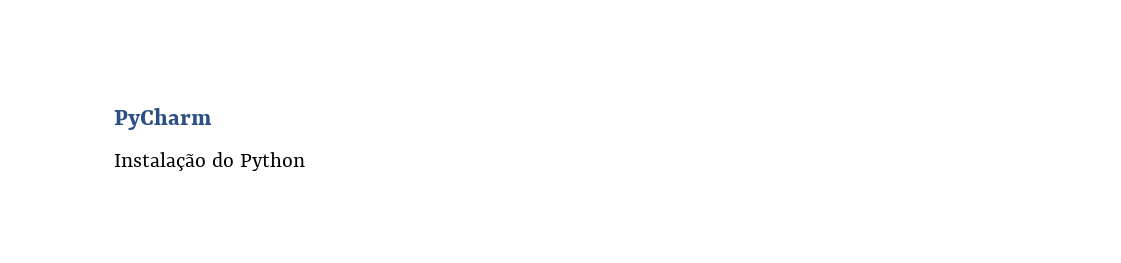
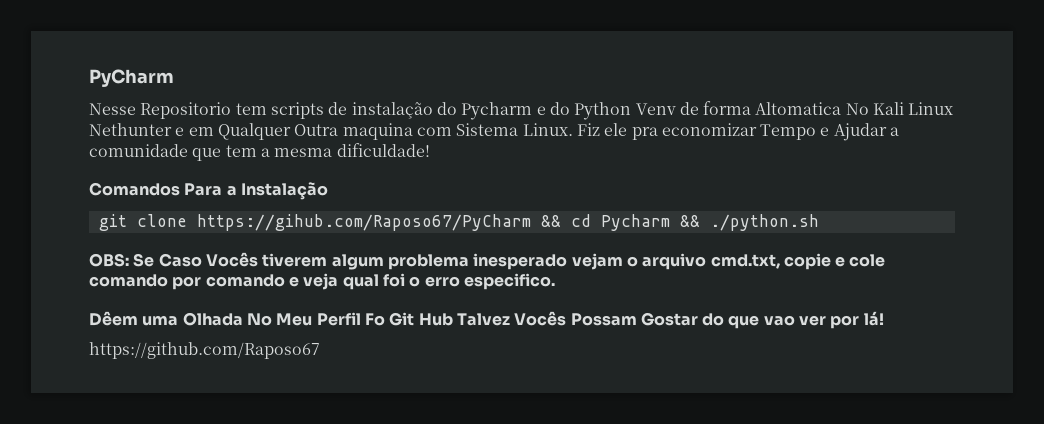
- Instalação do Python
+ Nesse Repositorio tem scripts de instalação do Pycharm e do Python Venv de forma Altomatica No Kali Linux Nethunter e em Qualquer Outra maquina com Sistema Linux. Fiz ele pra economizar Tempo e Ajudar a comunidade que tem a mesma dificuldade!
+ Comandos Para a Instalação
+ git clone https://gihub.com/Raposo67/PyCharm && cd Pycharm && ./python.sh
+ OBS: Se Caso Vocês tiverem algum problema inesperado vejam o arquivo cmd.txt, copie e cole comando por comando e veja qual foi o erro especifico.
+ Dêem uma Olhada No Meu Perfil Fo Git Hub Talvez Vocês Possam Gostar do que vao ver por lá!
+ https://github.com/Raposo67

